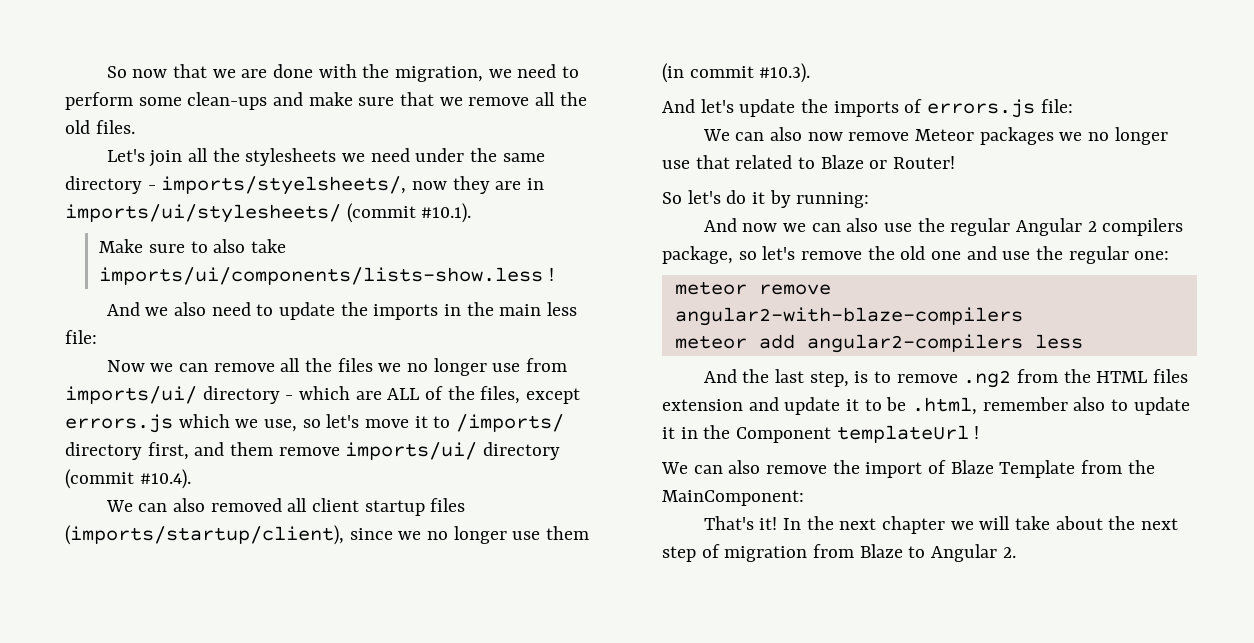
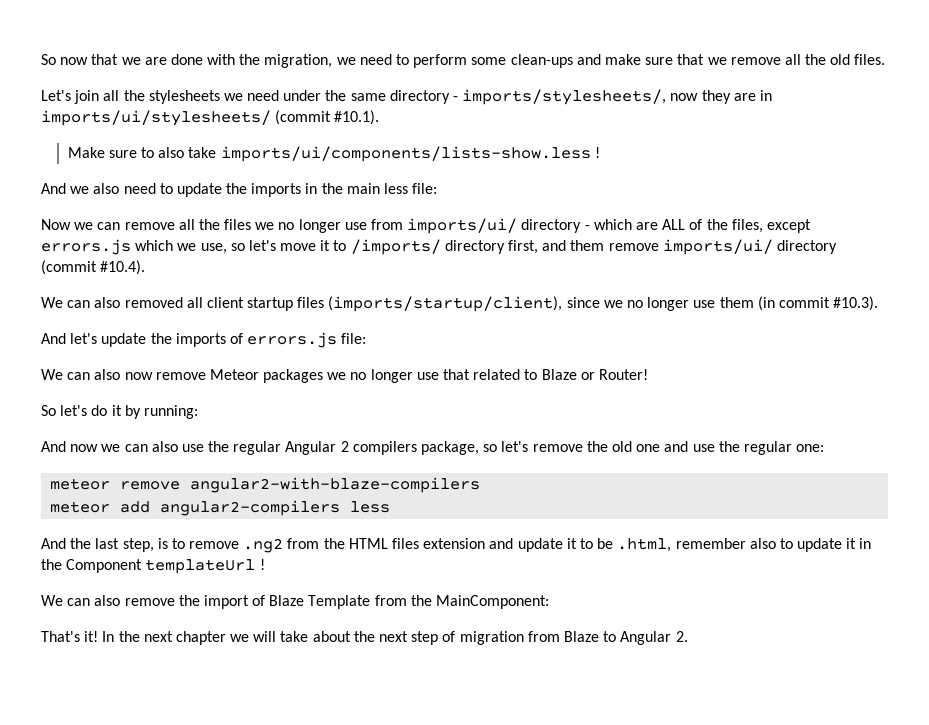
- Let's join all the stylesheets we need under the same directory - imports/styelsheets/, now they are in imports/ui/stylesheets/ (commit #10.1).
+ Let's join all the stylesheets we need under the same directory - imports/stylesheets/, now they are in imports/ui/stylesheets/ (commit #10.1).

